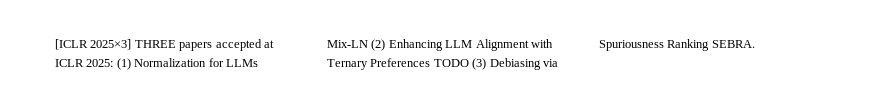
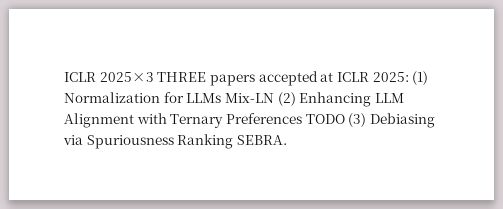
- [ICLR 2025×3] THREE papers accepted at ICLR 2025: (1) Normalization for LLMs Mix-LN (2) Enhancing LLM Alignment with Ternary Preferences TODO (3) Debiasing via Spuriousness Ranking SEBRA.
+ ICLR 2025×3 THREE papers accepted at ICLR 2025: (1) Normalization for LLMs Mix-LN (2) Enhancing LLM Alignment with Ternary Preferences TODO (3) Debiasing via Spuriousness Ranking SEBRA.

